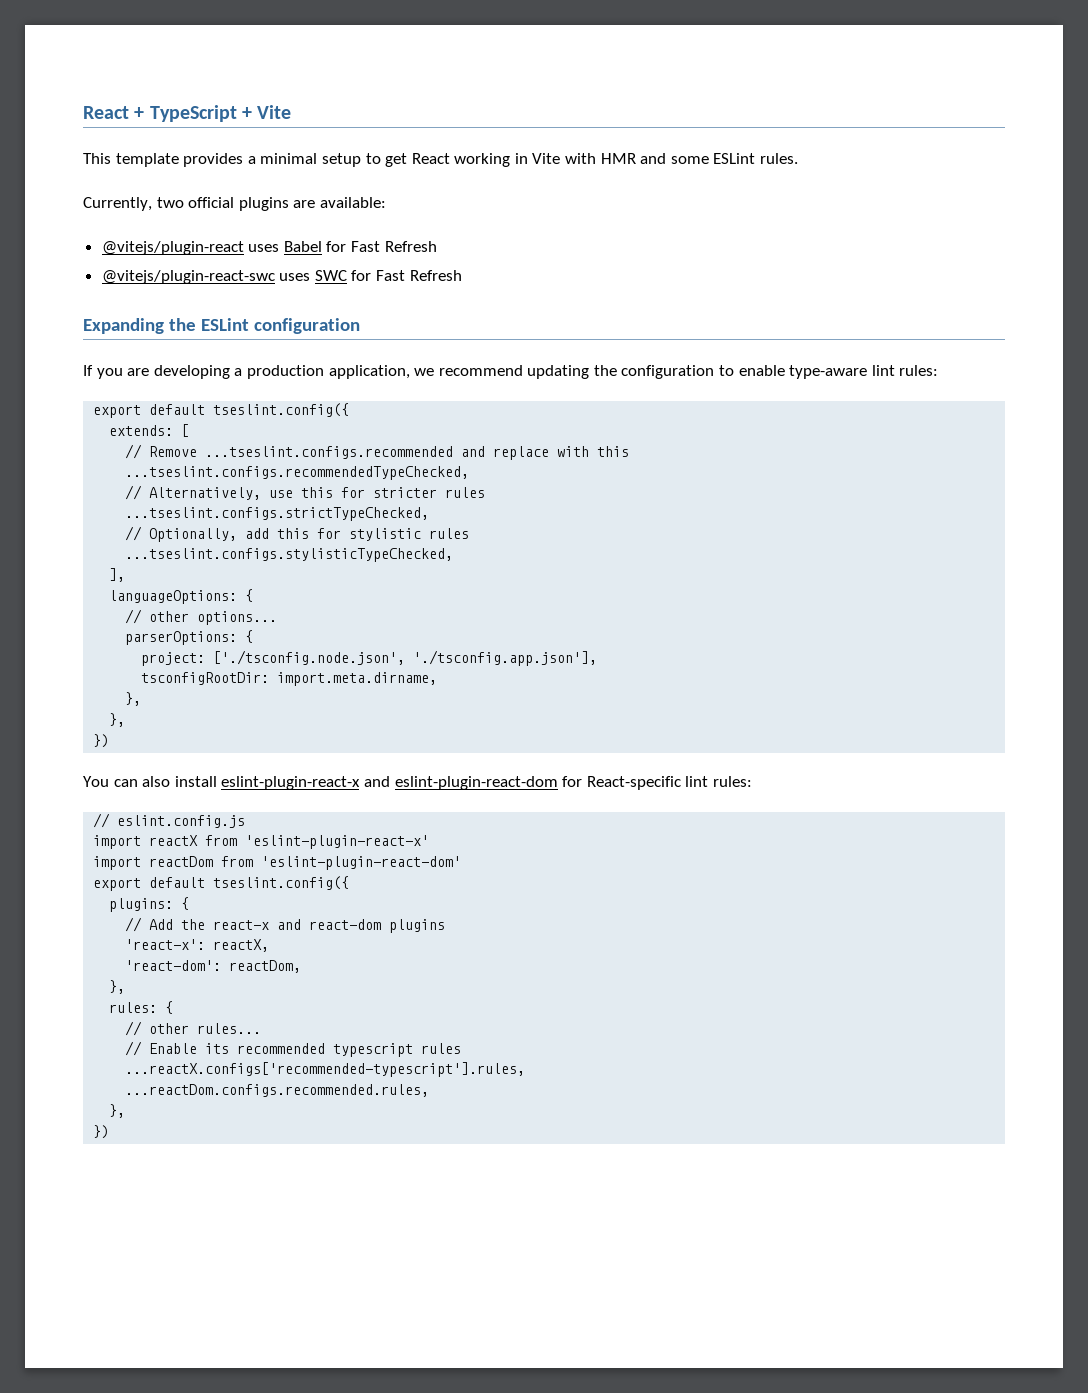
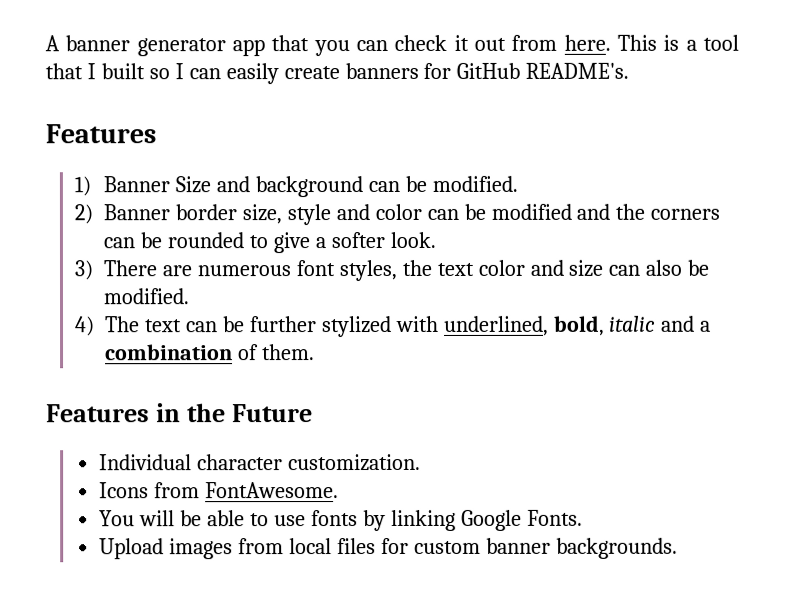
- React + TypeScript + Vite
- This template provides a minimal setup to get React working in Vite with HMR and some ESLint rules.
- Currently, two official plugins are available:
- @vitejs/plugin-react uses Babel for Fast Refresh
- @vitejs/plugin-react-swc uses SWC for Fast Refresh
- Expanding the ESLint configuration
- If you are developing a production application, we recommend updating the configuration to enable type-aware lint rules:
- export default tseslint.config({
- extends: [
- // Remove ...tseslint.configs.recommended and replace with this
- ...tseslint.configs.recommendedTypeChecked,
- // Alternatively, use this for stricter rules
- ...tseslint.configs.strictTypeChecked,
- // Optionally, add this for stylistic rules
- ...tseslint.configs.stylisticTypeChecked,
- ],
- languageOptions: {
- // other options...
- parserOptions: {
- project: ['./tsconfig.node.json', './tsconfig.app.json'],
- tsconfigRootDir: import.meta.dirname,
- },
- },
- })
- You can also install eslint-plugin-react-x and eslint-plugin-react-dom for React-specific lint rules:
- // eslint.config.js
- import reactX from 'eslint-plugin-react-x'
- import reactDom from 'eslint-plugin-react-dom'
- export default tseslint.config({
- plugins: {
- // Add the react-x and react-dom plugins
- 'react-x': reactX,
- 'react-dom': reactDom,
- },
- rules: {
- // other rules...
- // Enable its recommended typescript rules
- ...reactX.configs['recommended-typescript'].rules,
- ...reactDom.configs.recommended.rules,
- },
- })
+ A banner generator app that you can check it out from here. This is a tool that I built so I can easily create banners for GitHub README's.
+ Features
+ 1) Banner Size and background can be modified.
+ 2) Banner border size, style and color can be modified and the corners can be rounded to give a softer look.
+ 3) There are numerous font styles, the text color and size can also be modified.
+ 4) The text can be further stylized with underlined, bold, italic and a combination of them.
+ Features in the Future
+ Individual character customization.
+ Icons from FontAwesome.
+ You will be able to use fonts by linking Google Fonts.
+ Upload images from local files for custom banner backgrounds.

